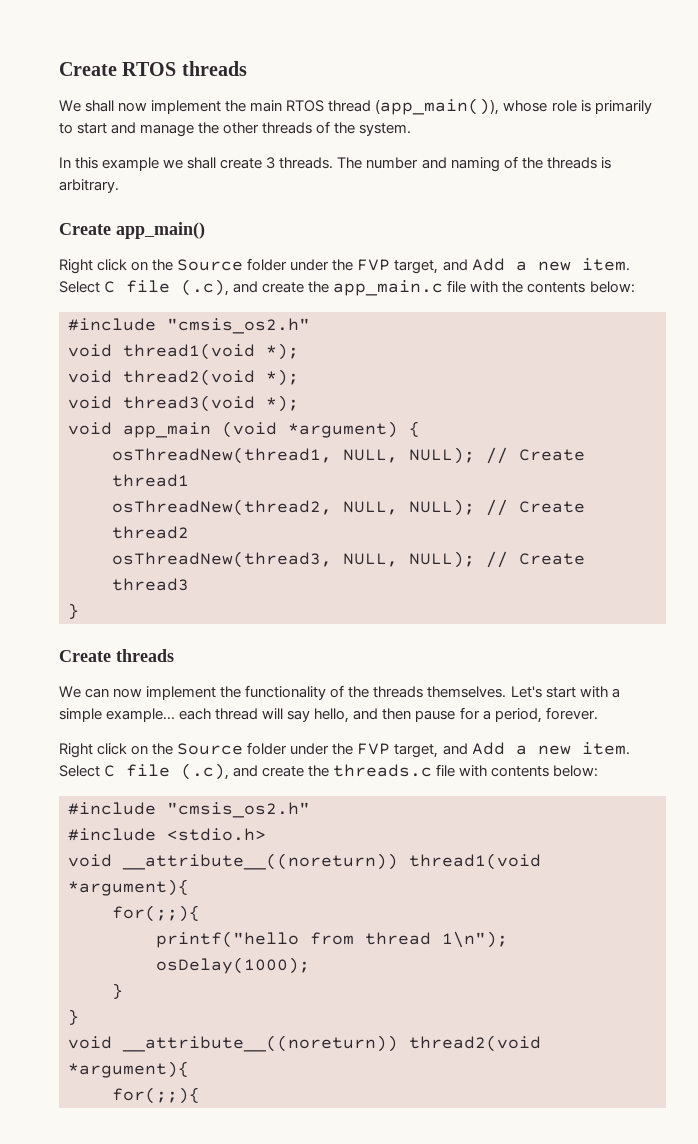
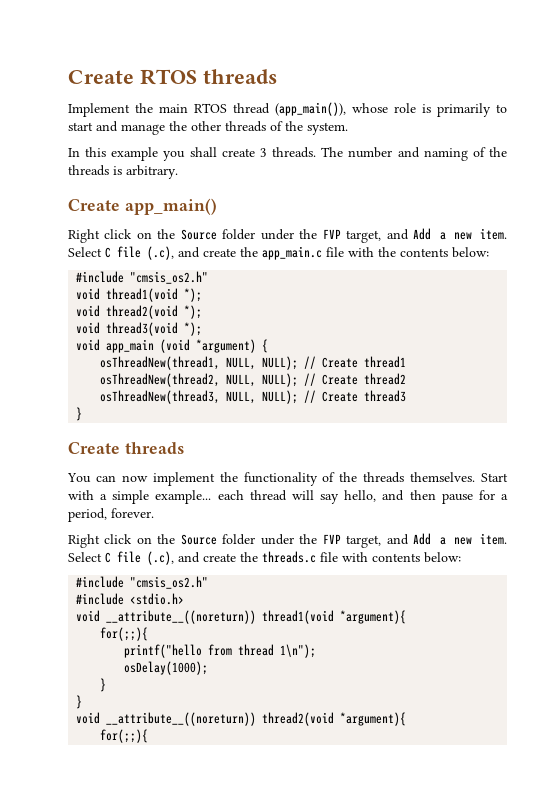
- We shall now implement the main RTOS thread (app_main()), whose role is primarily to start and manage the other threads of the system.
+ Implement the main RTOS thread (app_main()), whose role is primarily to start and manage the other threads of the system.
- In this example we shall create 3 threads.
+ In this example you shall create 3 threads.
- We can now implement the functionality of the threads themselves.
+ You can now implement the functionality of the threads themselves.
- Let's start with a simple example... each thread will say hello, and then pause for a period, forever.
+ Start with a simple example... each thread will say hello, and then pause for a period, forever.

